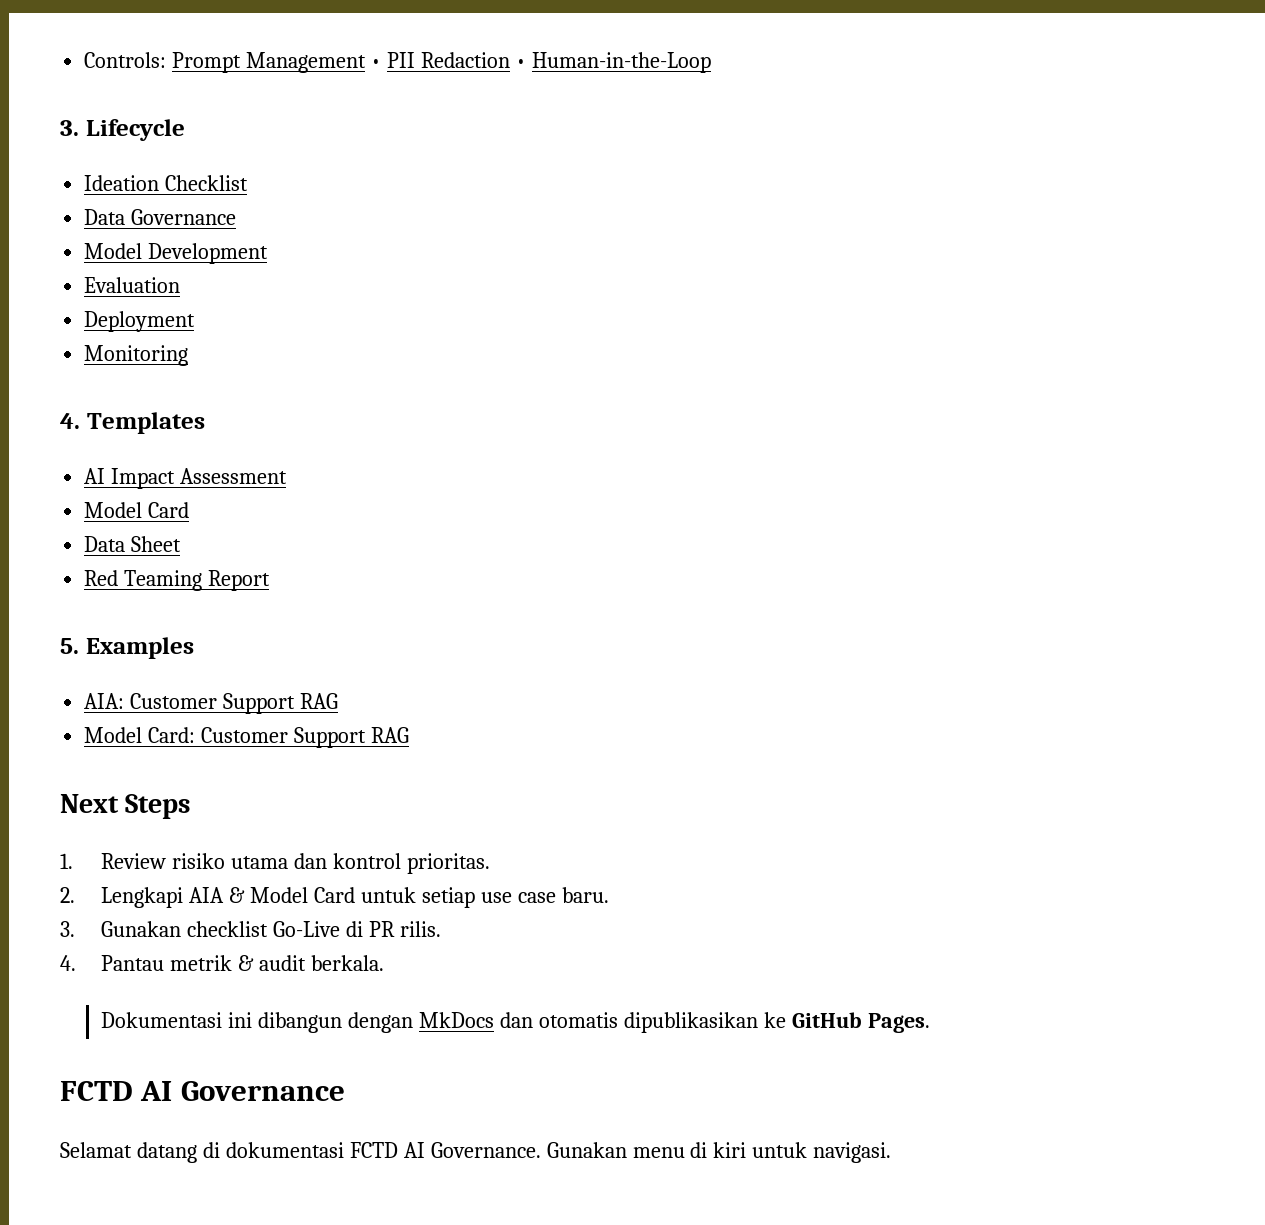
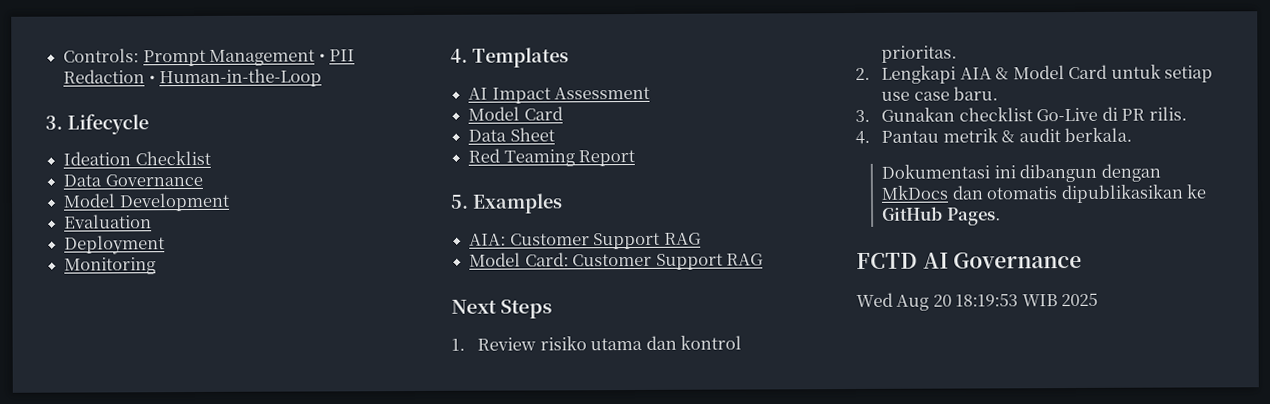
- Selamat datang di dokumentasi FCTD AI Governance. Gunakan menu di kiri untuk navigasi.
+ Wed Aug 20 18:19:53 WIB 2025

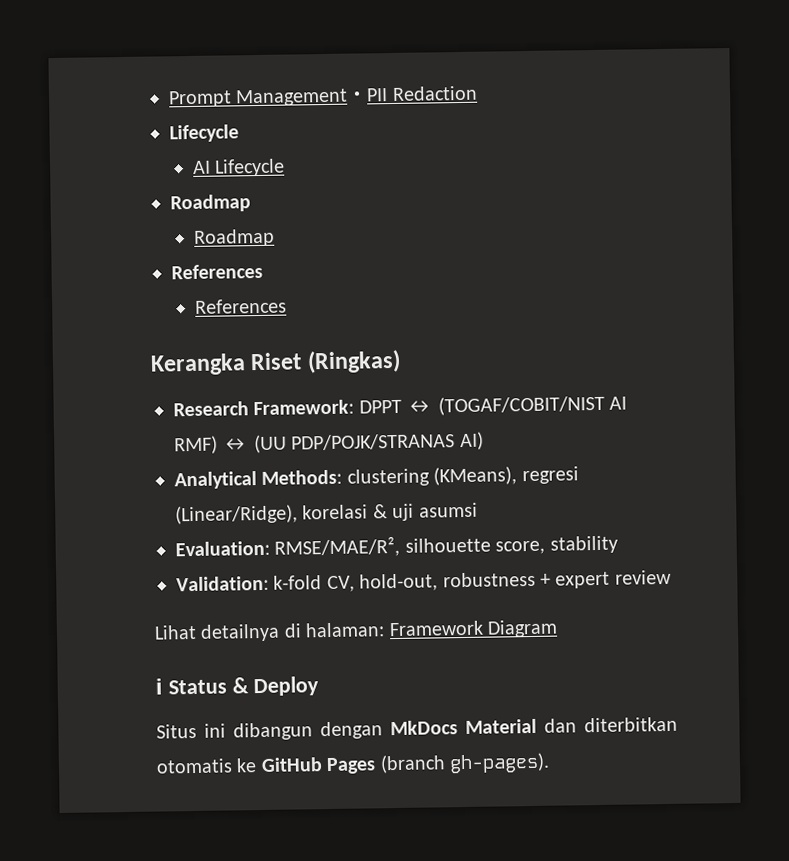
- Controls: Prompt Management • PII Redaction • Human-in-the-Loop
- 3. Lifecycle
- Ideation Checklist
- Data Governance
- Model Development
- Evaluation
- Deployment
- Monitoring
- 4. Templates
- AI Impact Assessment
- Model Card
- Data Sheet
- Red Teaming Report
- 5. Examples
- AIA: Customer Support RAG
- Model Card: Customer Support RAG
- Next Steps
- 1. Review risiko utama dan kontrol prioritas.
- 2. Lengkapi AIA & Model Card untuk setiap use case baru.
- 3. Gunakan checklist Go-Live di PR rilis.
- 4. Pantau metrik & audit berkala.
- Dokumentasi ini dibangun dengan MkDocs dan otomatis dipublikasikan ke GitHub Pages.
- FCTD AI Governance
- Wed Aug 20 18:19:53 WIB 2025
+ Prompt Management・PII Redaction
+ Lifecycle
+ AI Lifecycle
+ Roadmap
+ Roadmap
+ References
+ References
+ Kerangka Riset (Ringkas)
+ Research Framework: DPPT ↔ (TOGAF/COBIT/NIST AI RMF) ↔ (UU PDP/POJK/STRANAS AI)
+ Analytical Methods: clustering (KMeans), regresi (Linear/Ridge), korelasi & uji asumsi
+ Evaluation: RMSE/MAE/R², silhouette score, stability
+ Validation: k-fold CV, hold-out, robustness + expert review
+ Lihat detailnya di halaman: Framework Diagram
+ ℹ Status & Deploy
+ Situs ini dibangun dengan MkDocs Material dan diterbitkan otomatis ke GitHub Pages (branch gh-pages).

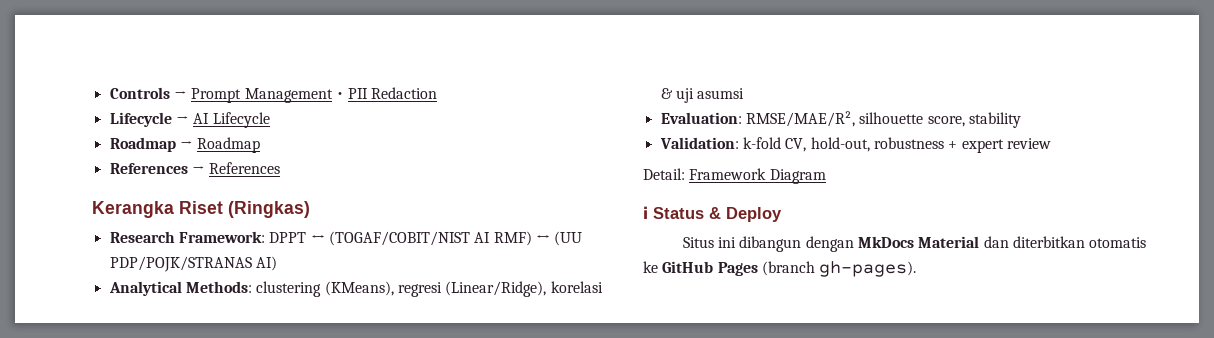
- Prompt Management・PII Redaction
- Lifecycle
- AI Lifecycle
- Roadmap
- Roadmap
- References
- References
+ Controls → Prompt Management・PII Redaction
+ Lifecycle → AI Lifecycle
+ Roadmap → Roadmap
+ References → References
- Lihat detailnya di halaman: Framework Diagram
+ Detail: Framework Diagram

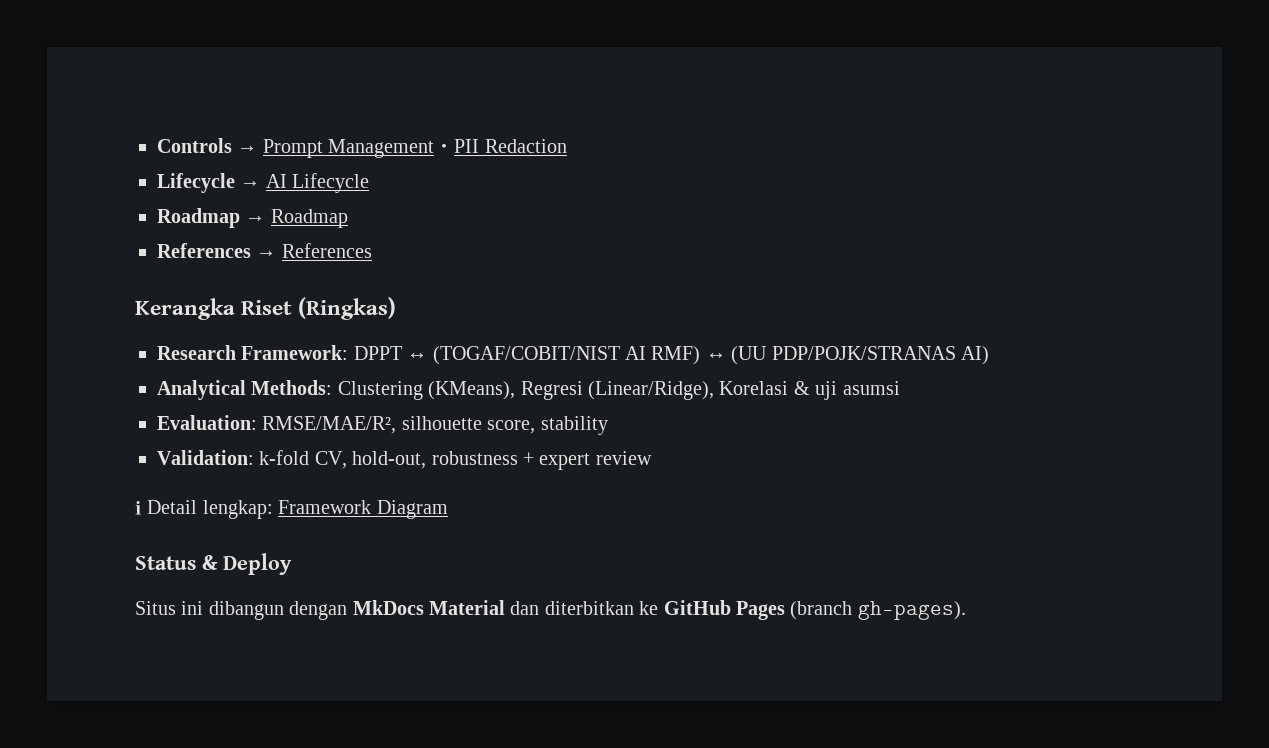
- Analytical Methods: clustering (KMeans), regresi (Linear/Ridge), korelasi & uji asumsi
+ Analytical Methods: Clustering (KMeans), Regresi (Linear/Ridge), Korelasi & uji asumsi
- Detail: Framework Diagram
+ ℹ Detail lengkap: Framework Diagram
- ℹ Status & Deploy
+ Status & Deploy
- Situs ini dibangun dengan MkDocs Material dan diterbitkan otomatis ke GitHub Pages (branch gh-pages).
+ Situs ini dibangun dengan MkDocs Material dan diterbitkan ke GitHub Pages (branch gh-pages).

